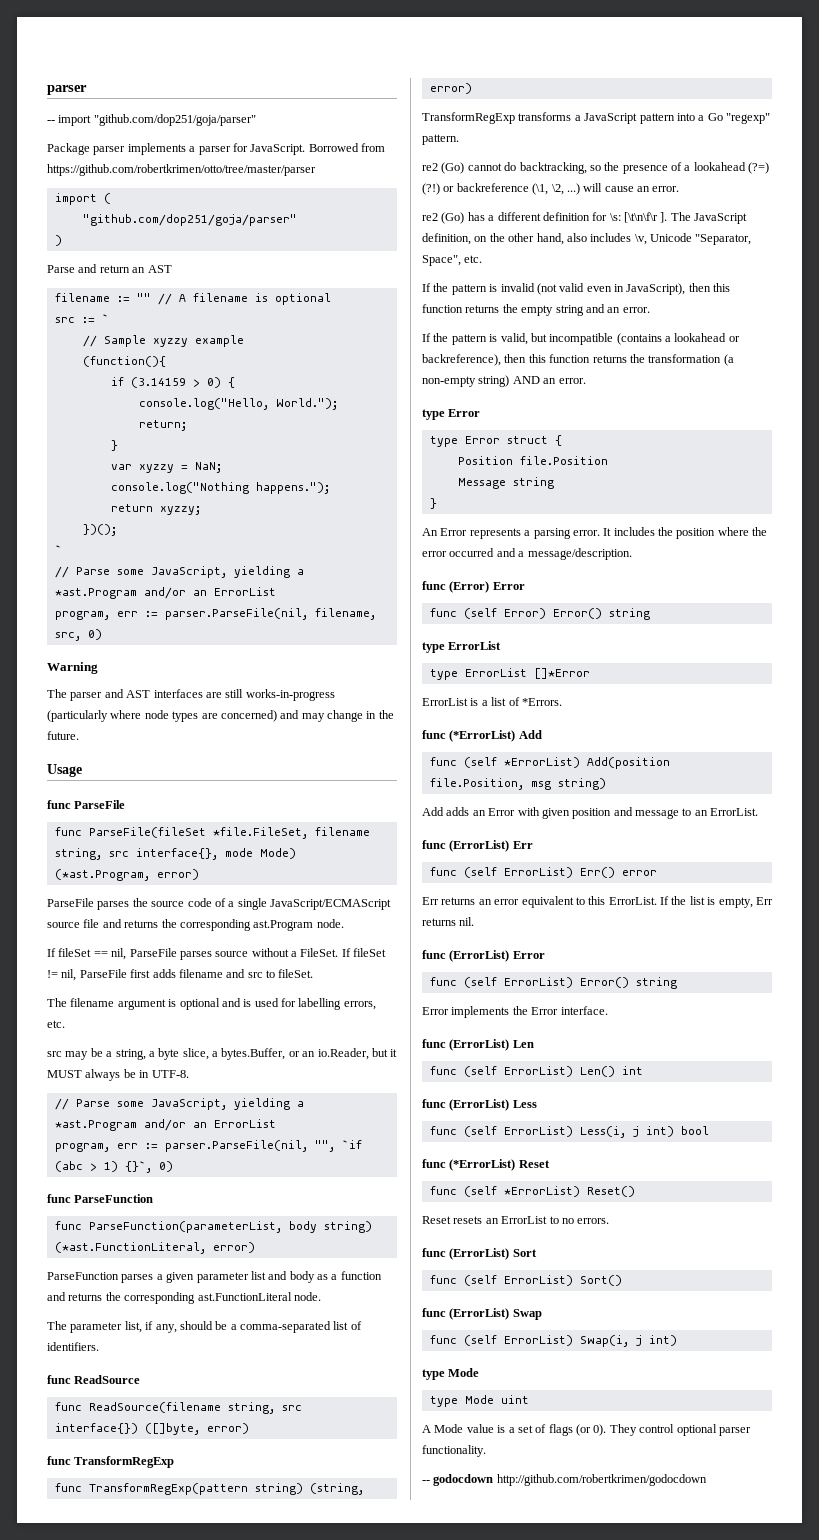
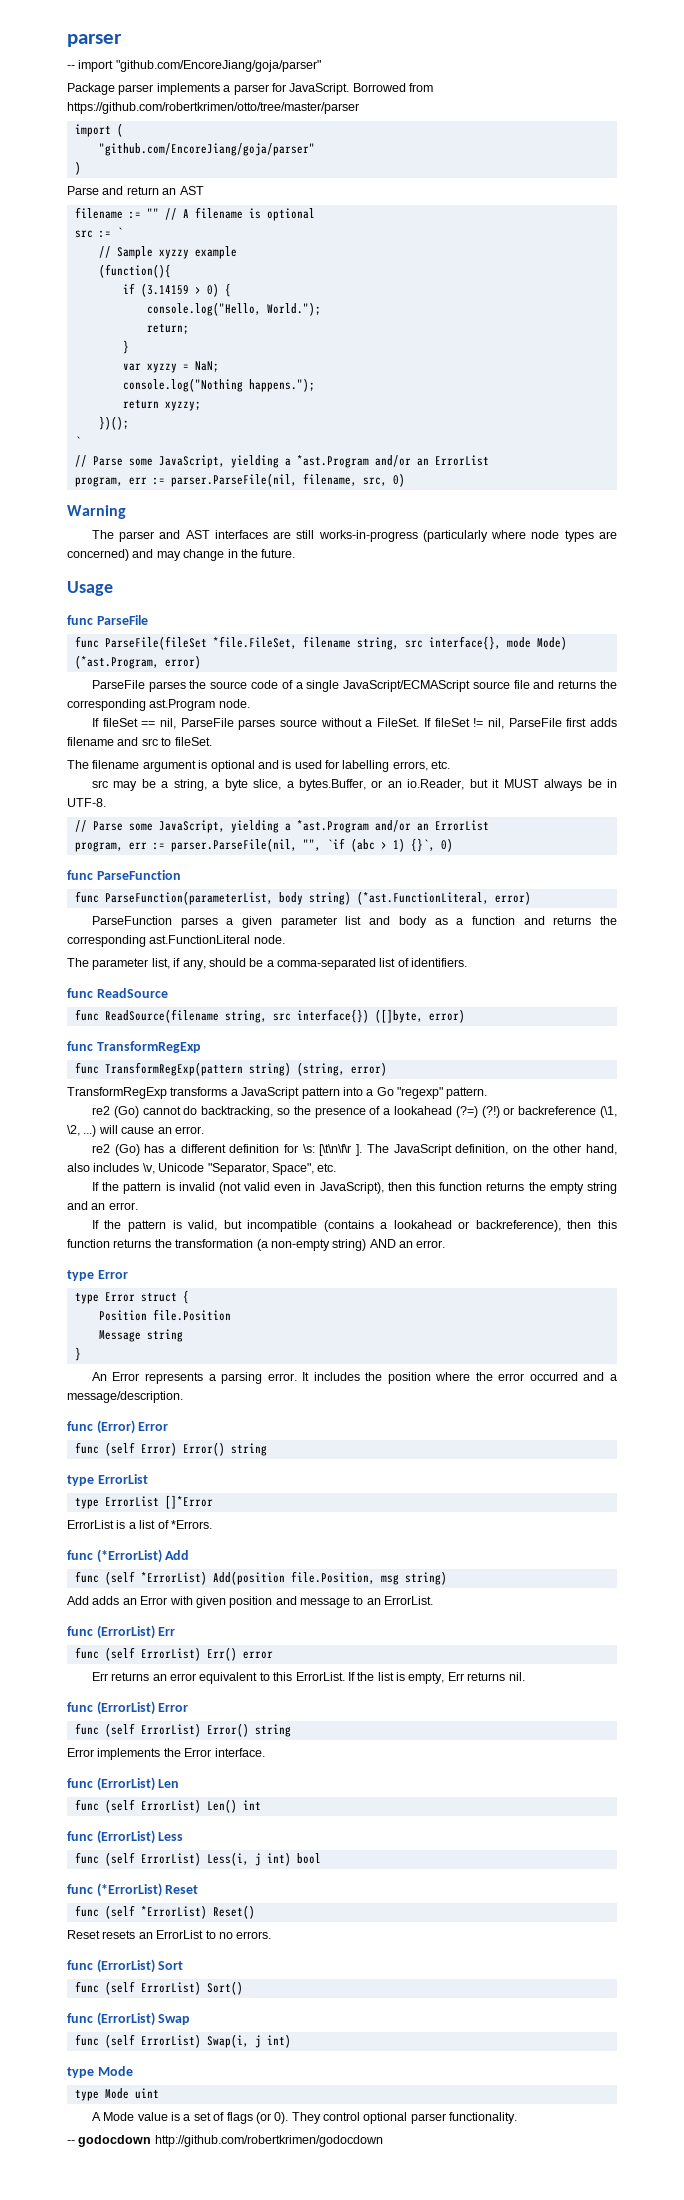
- -- import "github.com/dop251/goja/parser"
+ -- import "github.com/EncoreJiang/goja/parser"
  import (
- "github.com/dop251/goja/parser"
+ "github.com/EncoreJiang/goja/parser"

